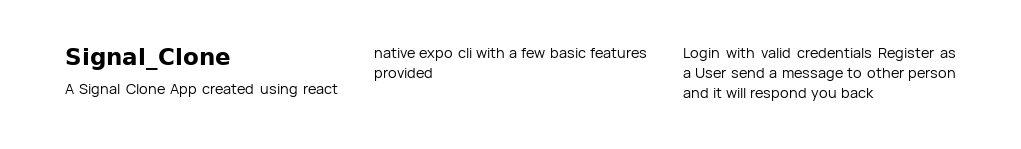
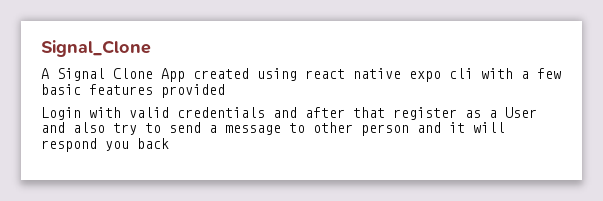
- Login with valid credentials Register as a User send a message to other person and it will respond you back
+ Login with valid credentials and after that register as a User and also try to send a message to other person and it will respond you back

